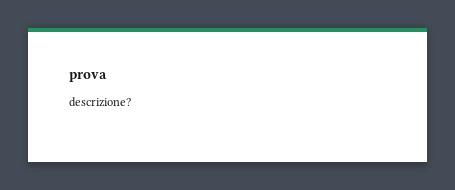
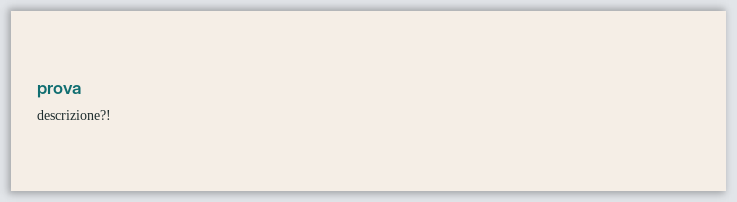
- descrizione?
+ descrizione?!

